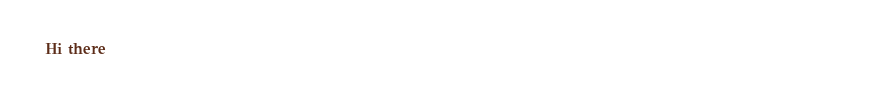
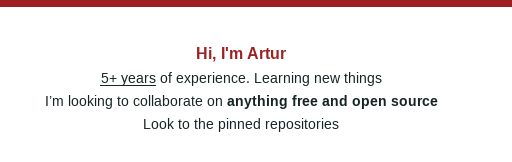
- Hi there
+ Hi, I'm Artur
+ 5+ years of experience. Learning new things
+ I’m looking to collaborate on anything free and open source
+ Look to the pinned repositories

